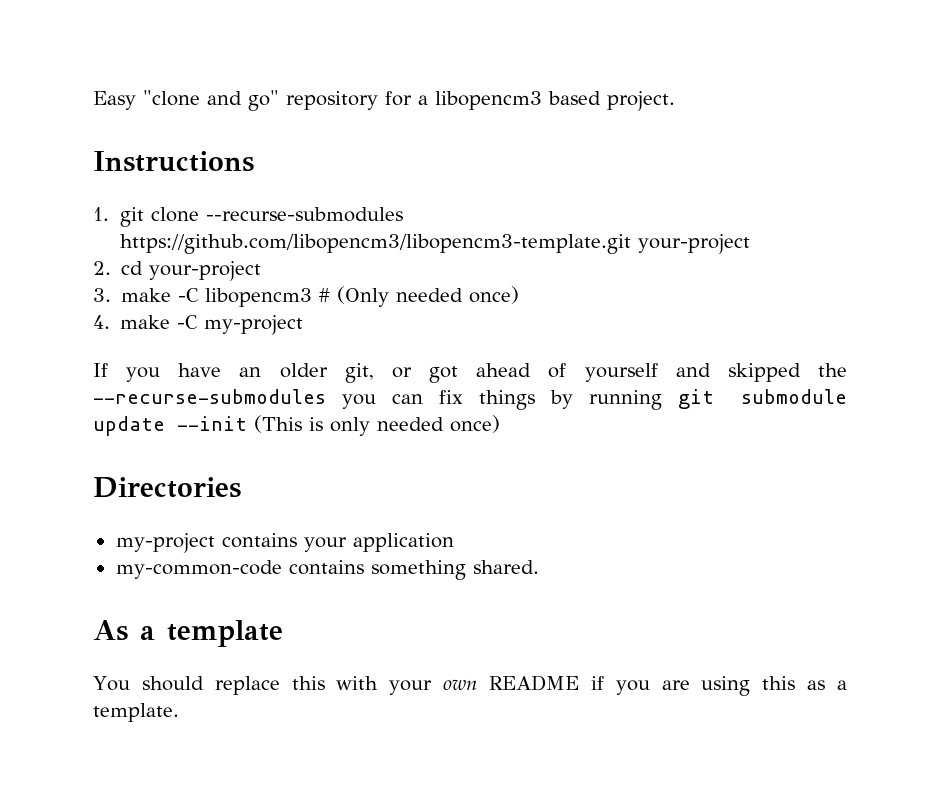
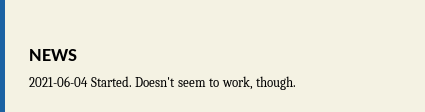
- Easy "clone and go" repository for a libopencm3 based project.
- Instructions
- 1. git clone --recurse-submodules https://github.com/libopencm3/libopencm3-template.git your-project
- 2. cd your-project
- 3. make -C libopencm3 # (Only needed once)
- 4. make -C my-project
- If you have an older git, or got ahead of yourself and skipped the --recurse-submodules you can fix things by running git submodule update --init (This is only needed once)
- Directories
- my-project contains your application
- my-common-code contains something shared.
- As a template
- You should replace this with your own README if you are using this as a template.
+ NEWS
+ 2021-06-04 Started. Doesn't seem to work, though.

